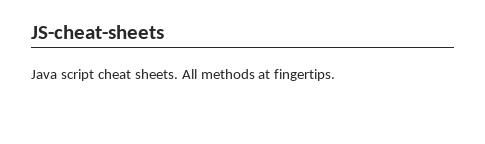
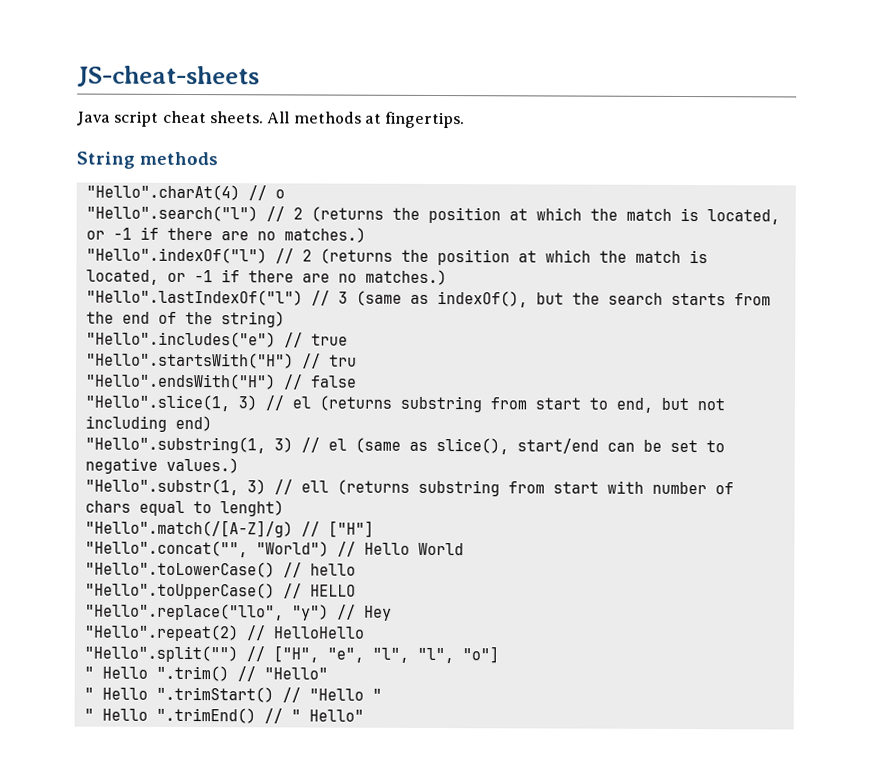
+ String methods
+ "Hello".charAt(4) // o
+ "Hello".search("l") // 2 (returns the position at which the match is located, or -1 if there are no matches.)
+ "Hello".indexOf("l") // 2 (returns the position at which the match is located, or -1 if there are no matches.)
+ "Hello".lastIndexOf("l") // 3 (same as indexOf(), but the search starts from the end of the string)
+ "Hello".includes("e") // true
+ "Hello".startsWith("H") // tru
+ "Hello".endsWith("H") // false
+ "Hello".slice(1, 3) // el (returns substring from start to end, but not including end)
+ "Hello".substring(1, 3) // el (same as slice(), start/end can be set to negative values.)
+ "Hello".substr(1, 3) // ell (returns substring from start with number of chars equal to lenght)
+ "Hello".match(/[A-Z]/g) // ["H"]
+ "Hello".concat("", "World") // Hello World
+ "Hello".toLowerCase() // hello
+ "Hello".toUpperCase() // HELLO
+ "Hello".replace("llo", "y") // Hey
+ "Hello".repeat(2) // HelloHello
+ "Hello".split("") // ["H", "e", "l", "l", "o"]
+ " Hello ".trim() // "Hello"
+ " Hello ".trimStart() // "Hello "
+ " Hello ".trimEnd() // " Hello"

